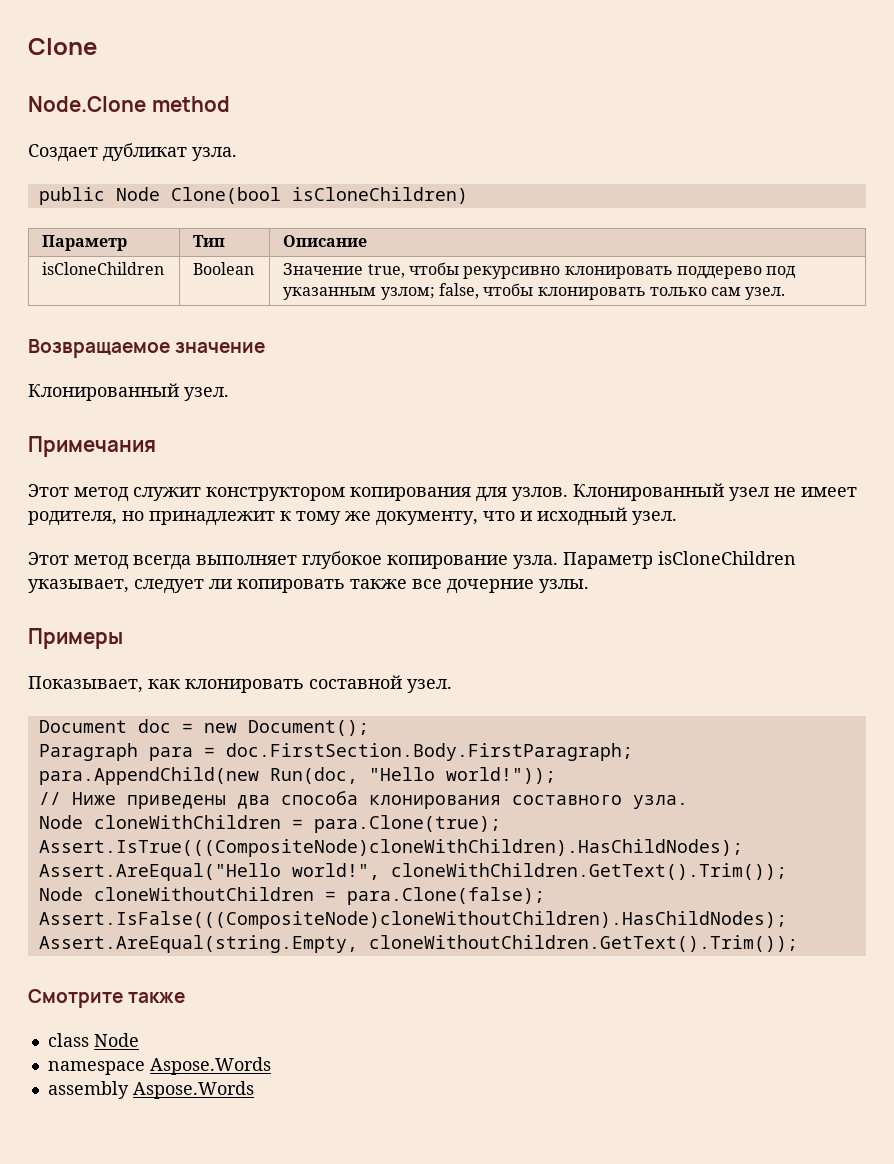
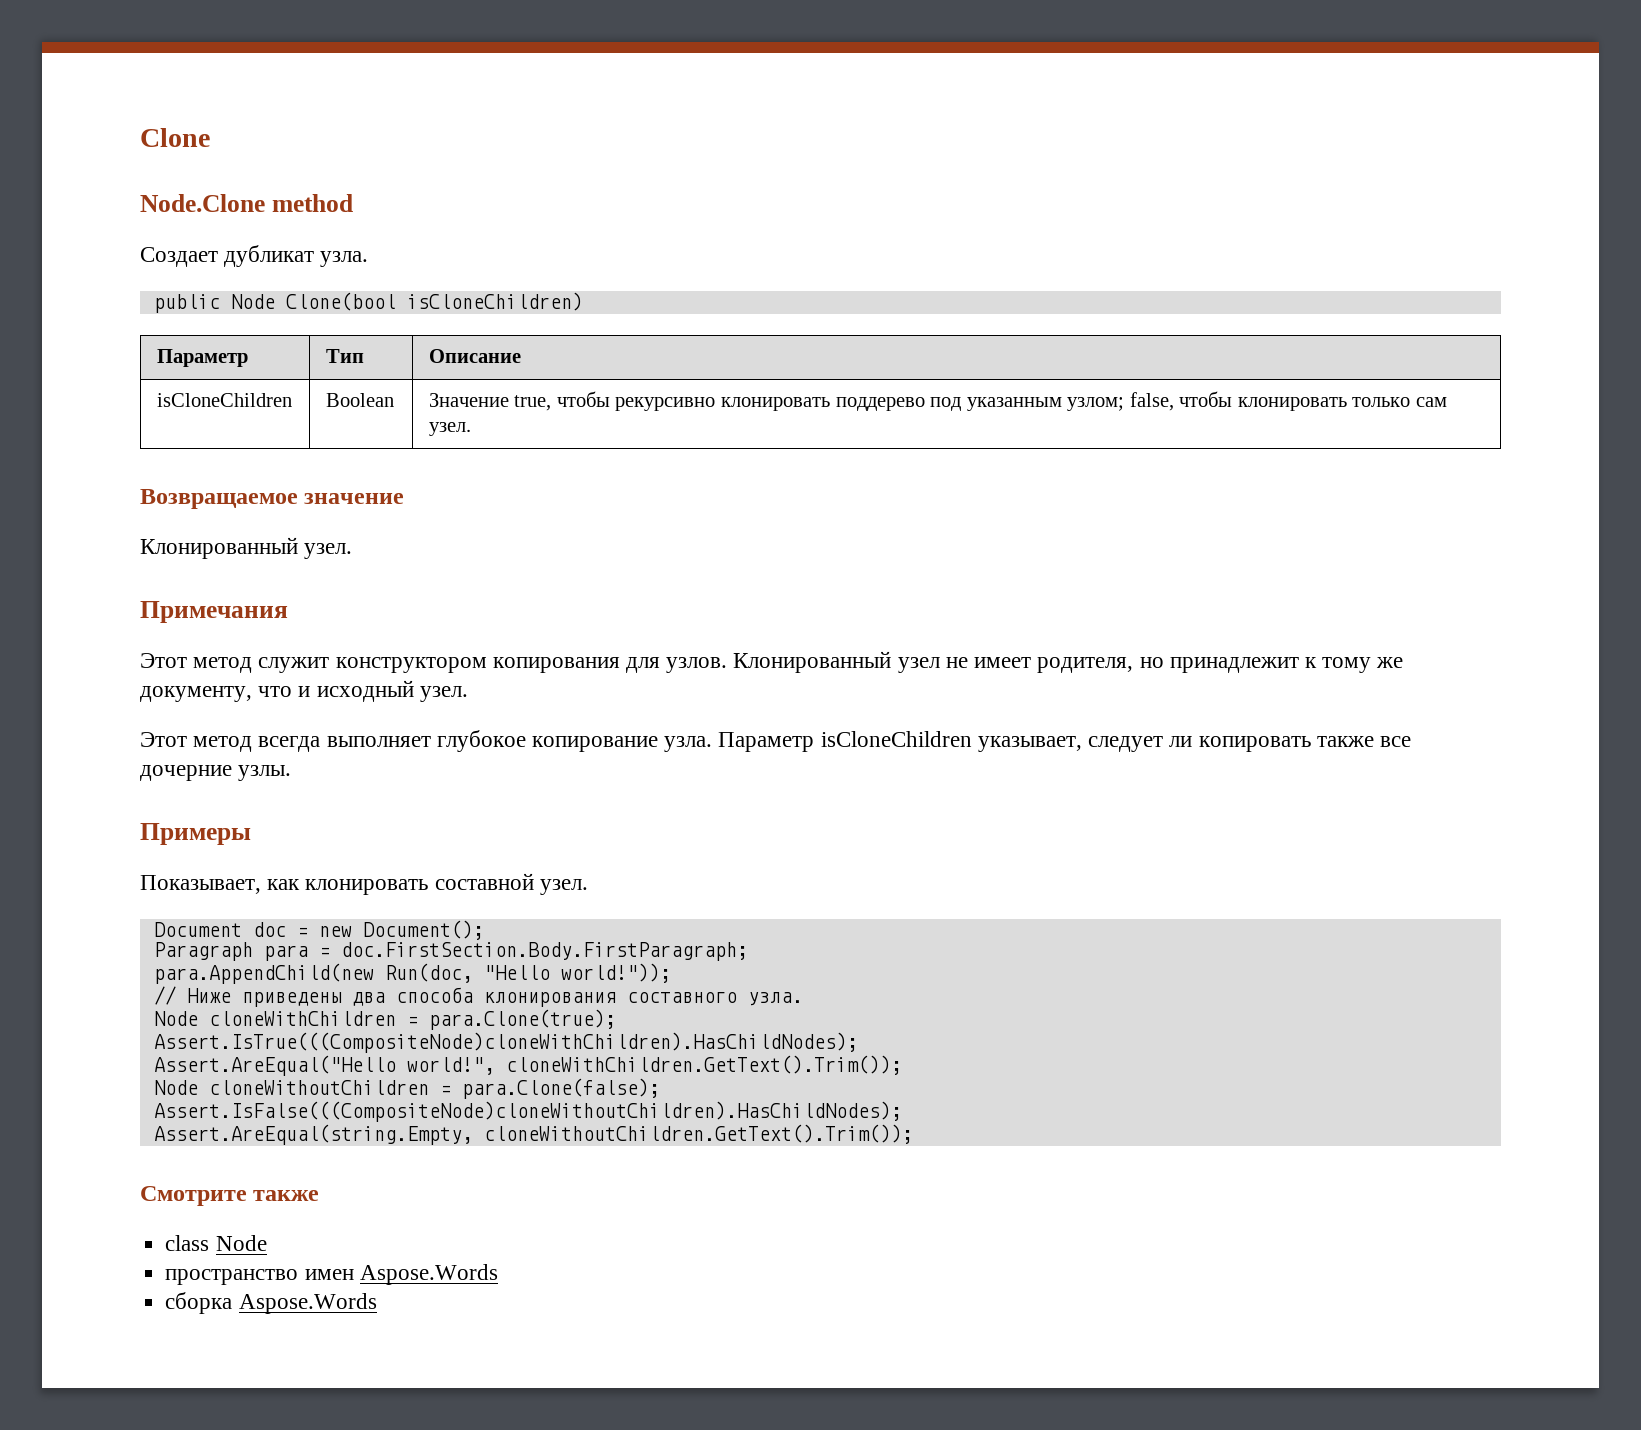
- namespace Aspose.Words
+ пространство имен Aspose.Words
- assembly Aspose.Words
+ сборка Aspose.Words

